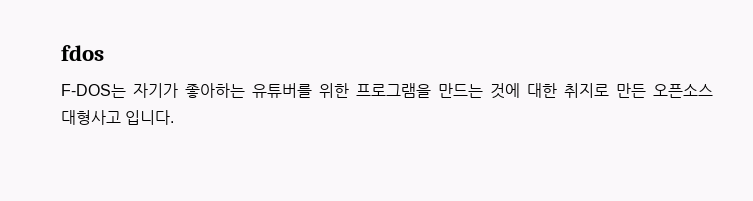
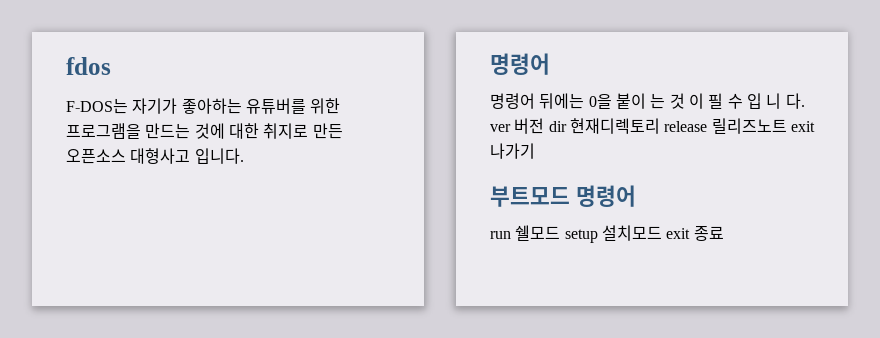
  F-DOS는 자기가 좋아하는 유튜버를 위한 프로그램을 만드는 것에 대한 취지로 만든 오픈소스 대형사고 입니다.
+ 명령어
+ 명령어 뒤에는 0을 붙이 는 것 이 필 수 입 니 다. ver 버전 dir 현재디렉토리 release 릴리즈노트 exit 나가기
+ 부트모드 명령어
+ run 쉘모드 setup 설치모드 exit 종료

